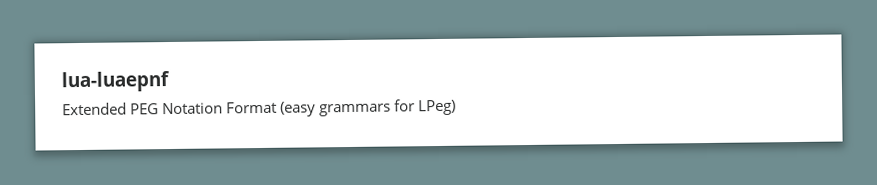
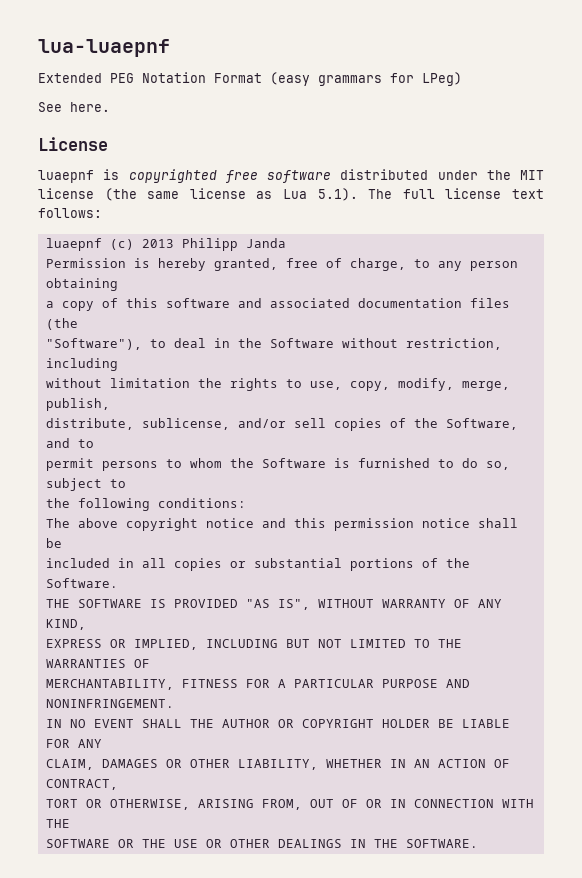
+ See here.
+ License
+ luaepnf is copyrighted free software distributed under the MIT license (the same license as Lua 5.1). The full license text follows:
+ luaepnf (c) 2013 Philipp Janda
+ Permission is hereby granted, free of charge, to any person obtaining
+ a copy of this software and associated documentation files (the
+ "Software"), to deal in the Software without restriction, including
+ without limitation the rights to use, copy, modify, merge, publish,
+ distribute, sublicense, and/or sell copies of the Software, and to
+ permit persons to whom the Software is furnished to do so, subject to
+ the following conditions:
+ The above copyright notice and this permission notice shall be
+ included in all copies or substantial portions of the Software.
+ THE SOFTWARE IS PROVIDED "AS IS", WITHOUT WARRANTY OF ANY KIND,
+ EXPRESS OR IMPLIED, INCLUDING BUT NOT LIMITED TO THE WARRANTIES OF
+ MERCHANTABILITY, FITNESS FOR A PARTICULAR PURPOSE AND NONINFRINGEMENT.
+ IN NO EVENT SHALL THE AUTHOR OR COPYRIGHT HOLDER BE LIABLE FOR ANY
+ CLAIM, DAMAGES OR OTHER LIABILITY, WHETHER IN AN ACTION OF CONTRACT,
+ TORT OR OTHERWISE, ARISING FROM, OUT OF OR IN CONNECTION WITH THE
+ SOFTWARE OR THE USE OR OTHER DEALINGS IN THE SOFTWARE.

